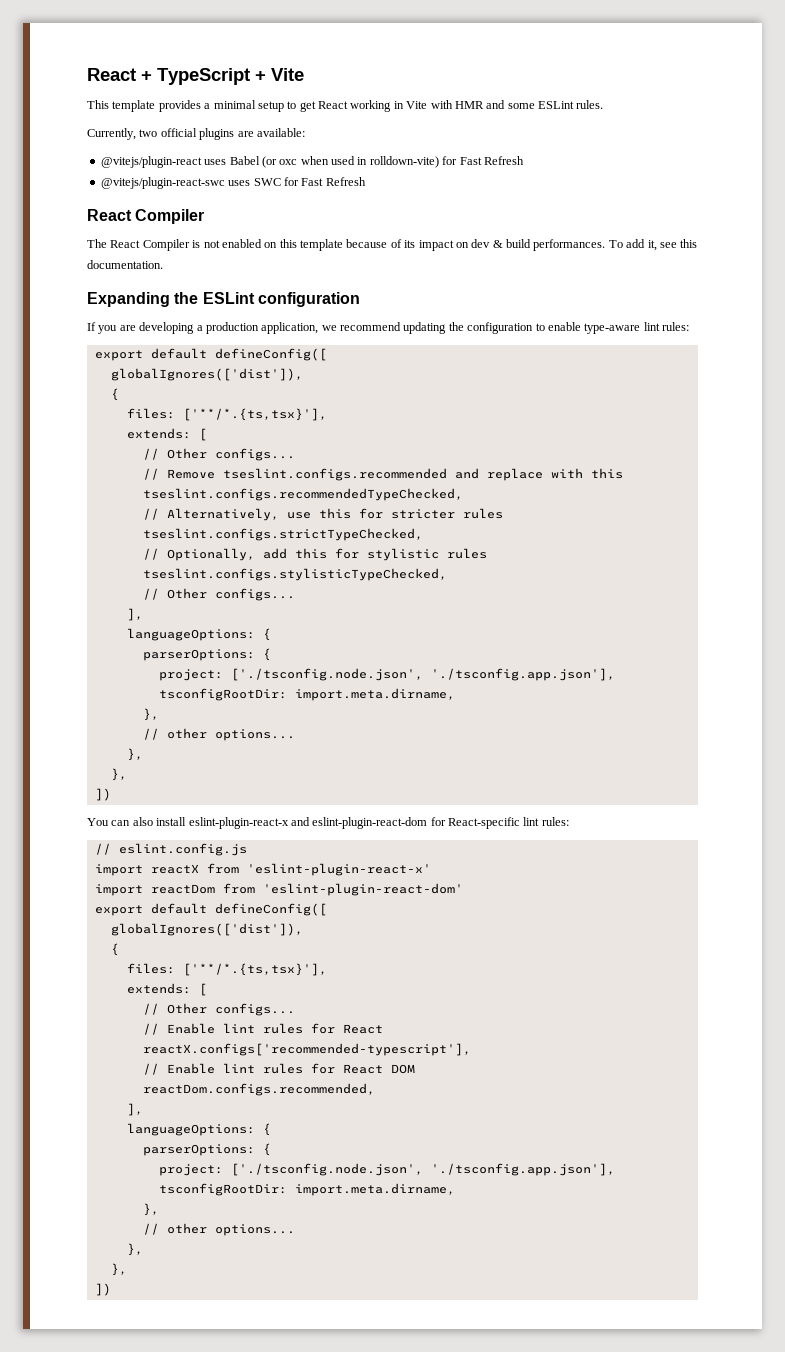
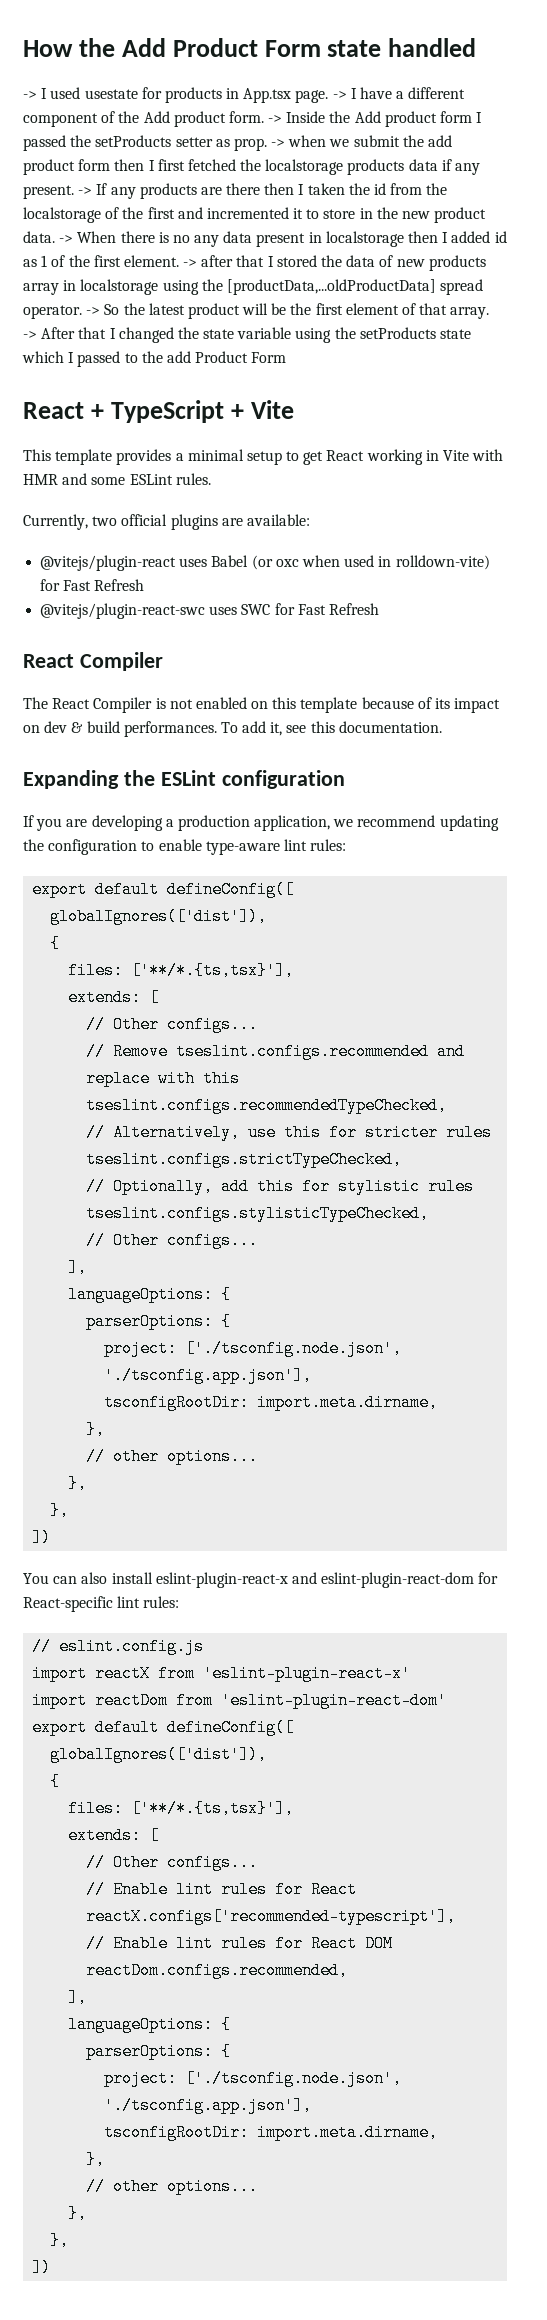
+ How the Add Product Form state handled
+ -> I used usestate for products in App.tsx page. -> I have a different component of the Add product form. -> Inside the Add product form I passed the setProducts setter as prop. -> when we submit the add product form then I first fetched the localstorage products data if any present. -> If any products are there then I taken the id from the localstorage of the first and incremented it to store in the new product data. -> When there is no any data present in localstorage then I added id as 1 of the first element. -> after that I stored the data of new products array in localstorage using the [productData,...oldProductData] spread operator. -> So the latest product will be the first element of that array. -> After that I changed the state variable using the setProducts state which I passed to the add Product Form

